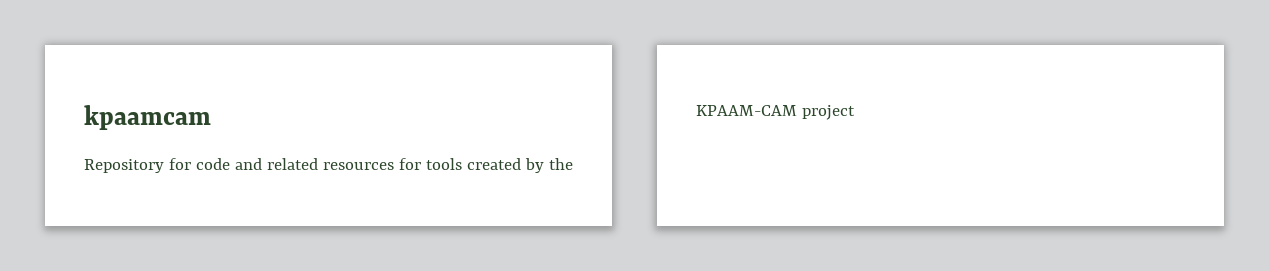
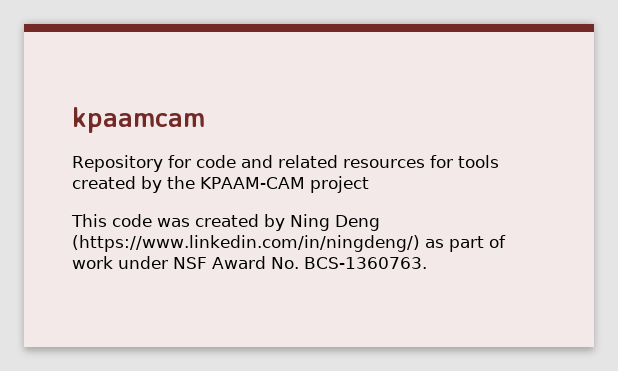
+ This code was created by Ning Deng (https://www.linkedin.com/in/ningdeng/) as part of work under NSF Award No. BCS-1360763.

